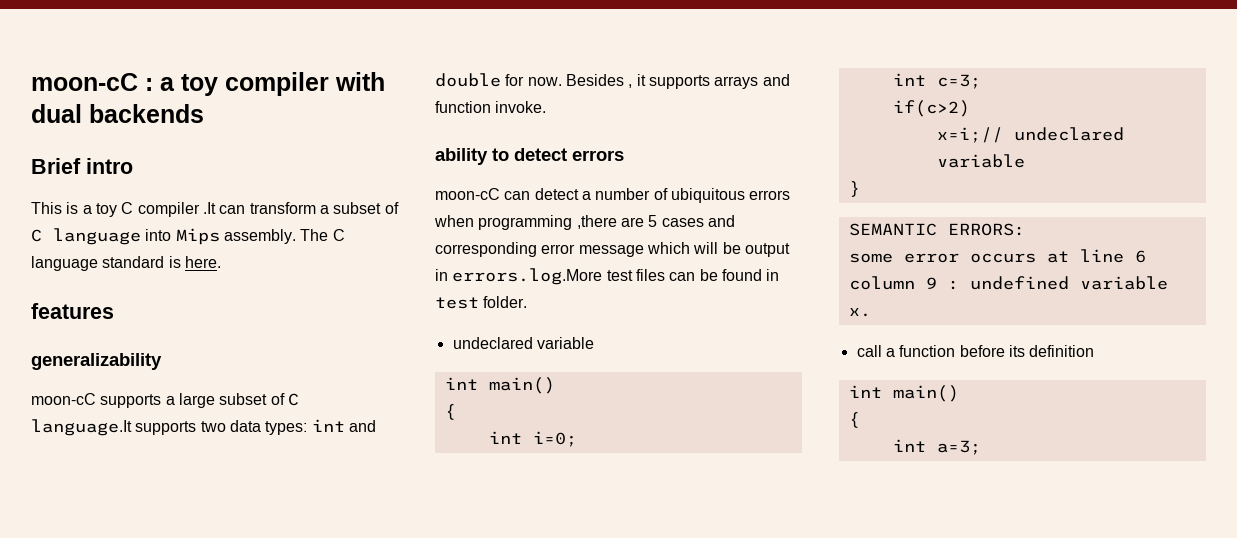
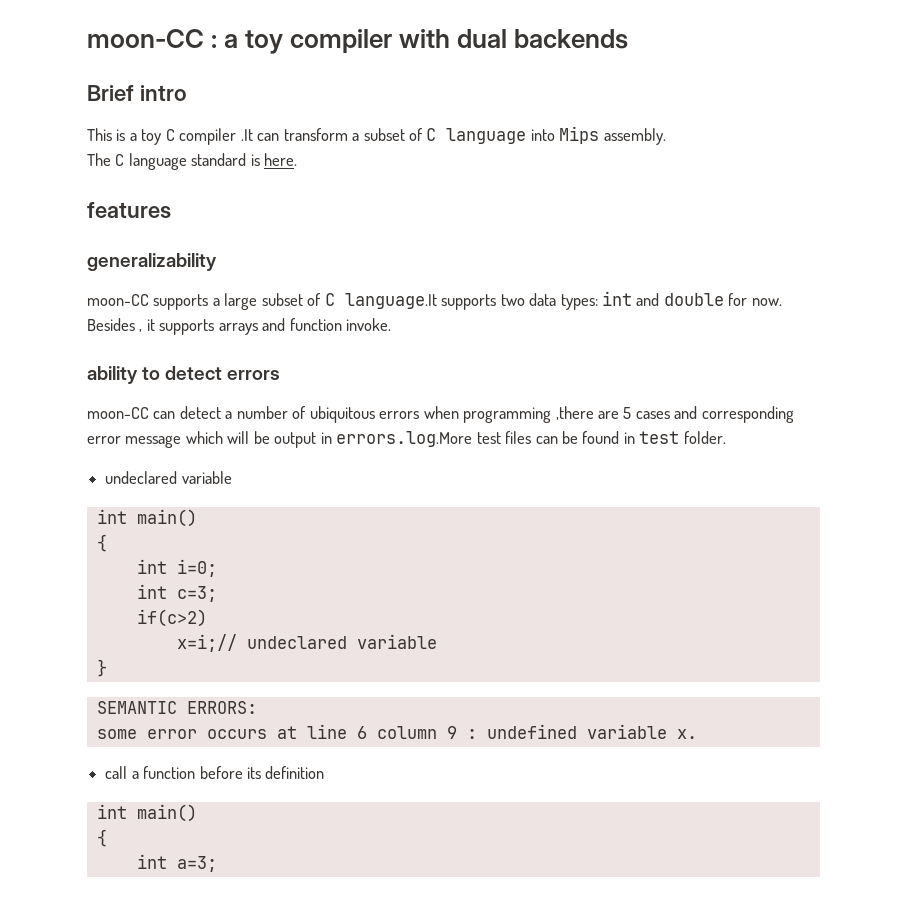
- moon-cC : a toy compiler with dual backends
+ moon-CC : a toy compiler with dual backends
- This is a toy C compiler .It can transform a subset of C language into Mips assembly. The C language standard is here.
+ This is a toy C compiler .It can transform a subset of C language into Mips assembly.
+ The C language standard is here.
- moon-cC supports a large subset of C language.It supports two data types: int and double for now.
+ moon-CC supports a large subset of C language.It supports two data types: int and double for now.
- moon-cC can detect a number of ubiquitous errors when programming ,there are 5 cases and corresponding error message which will be output in errors.log.More test files can be found in test folder.
+ moon-CC can detect a number of ubiquitous errors when programming ,there are 5 cases and corresponding error message which will be output in errors.log.More test files can be found in test folder.

